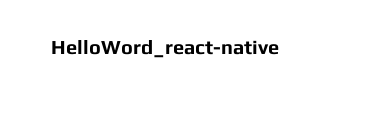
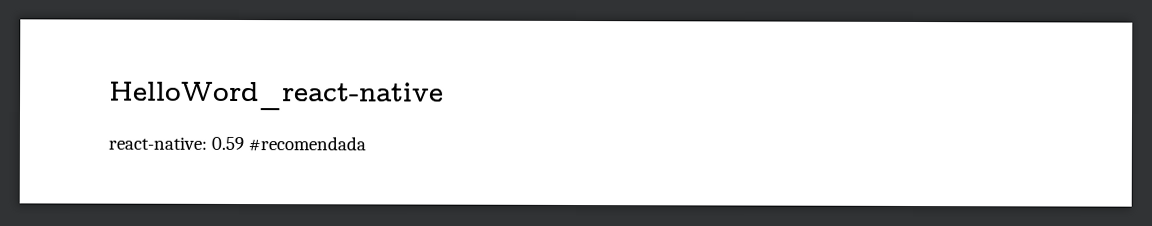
+ react-native: 0.59 #recomendada

